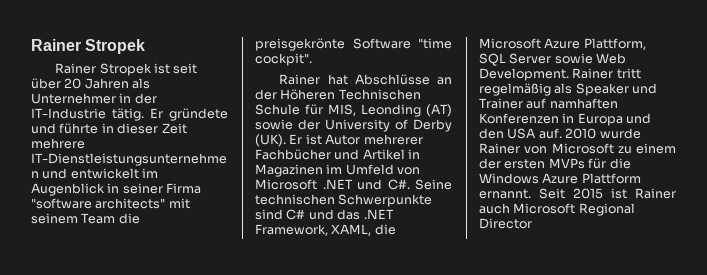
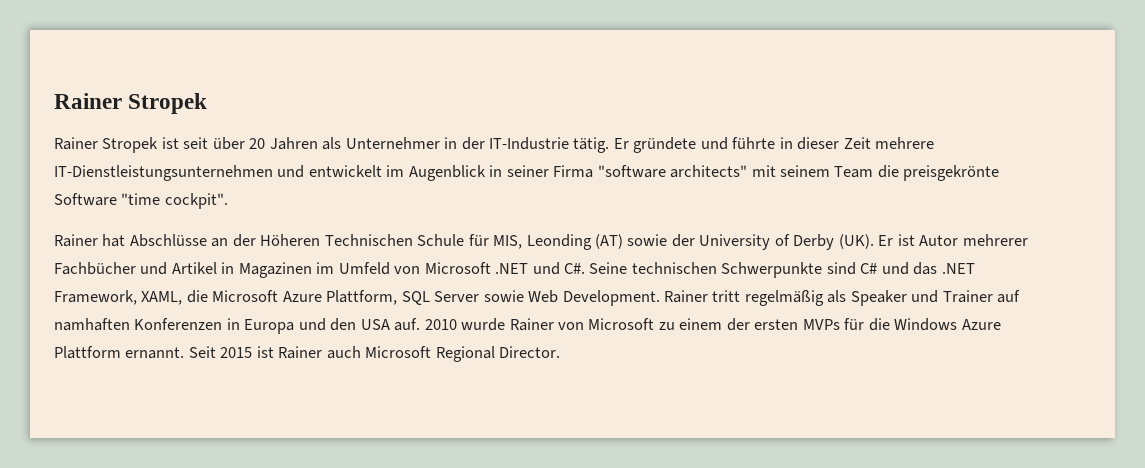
- Seit 2015 ist Rainer auch Microsoft Regional Director
+ Seit 2015 ist Rainer auch Microsoft Regional Director.

